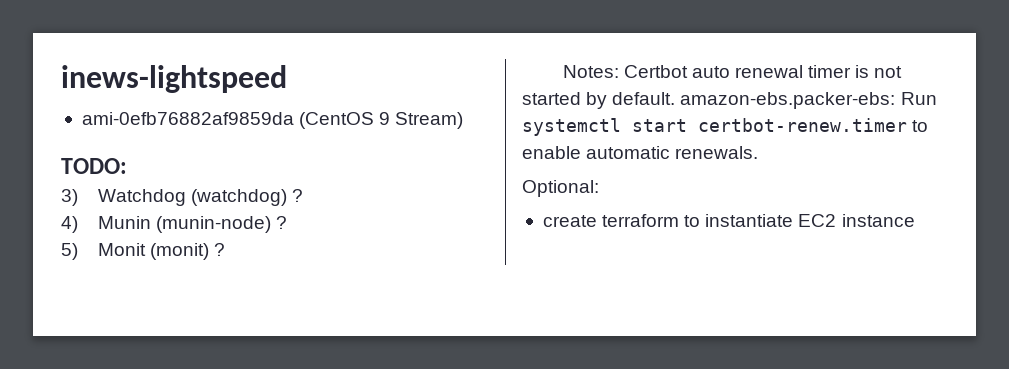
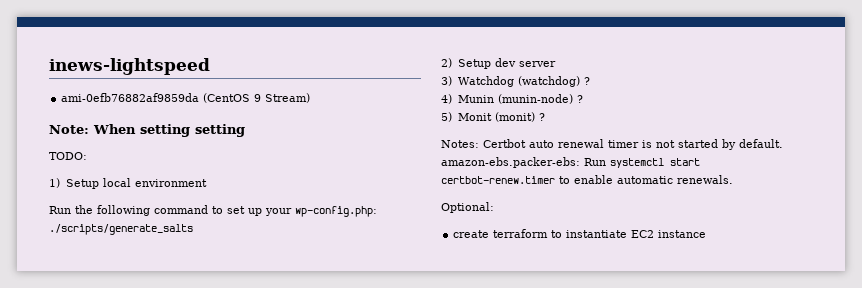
+ Note: When setting setting
  TODO:
+ 1) Setup local environment
+ Run the following command to set up your wp-config.php: ./scripts/generate_salts
+ 2) Setup dev server

